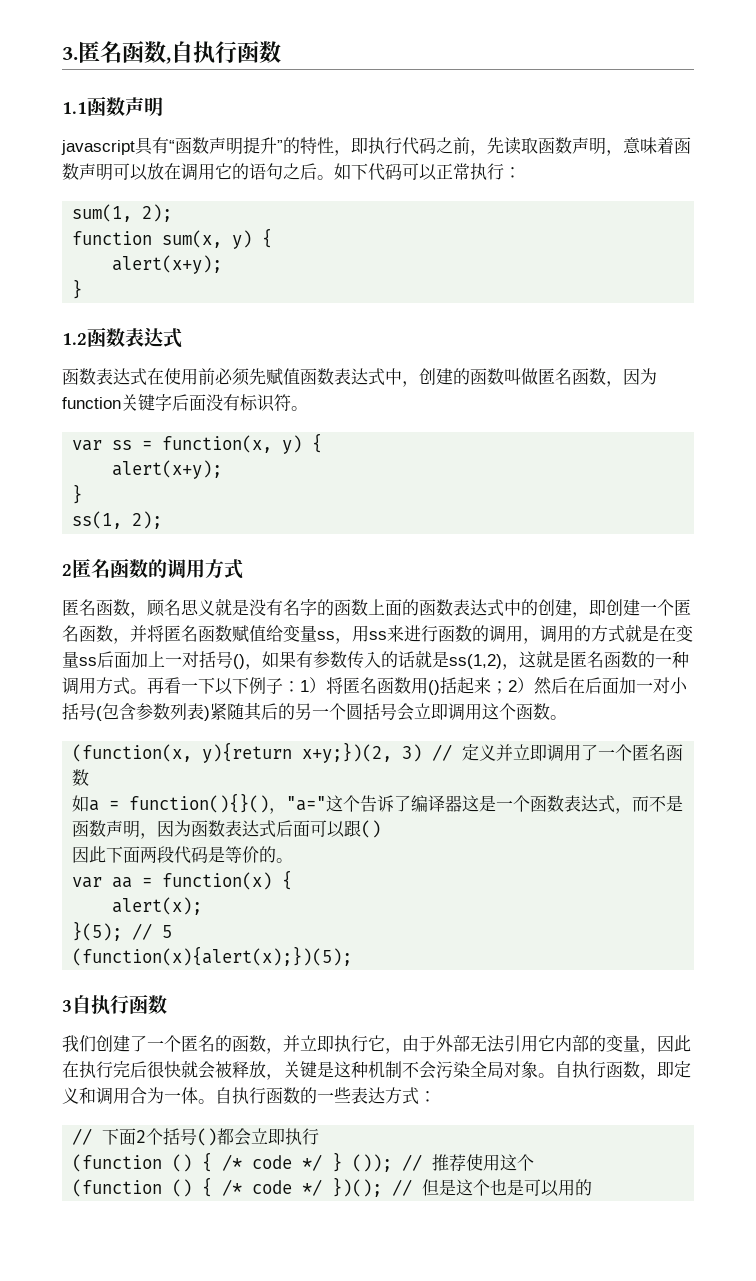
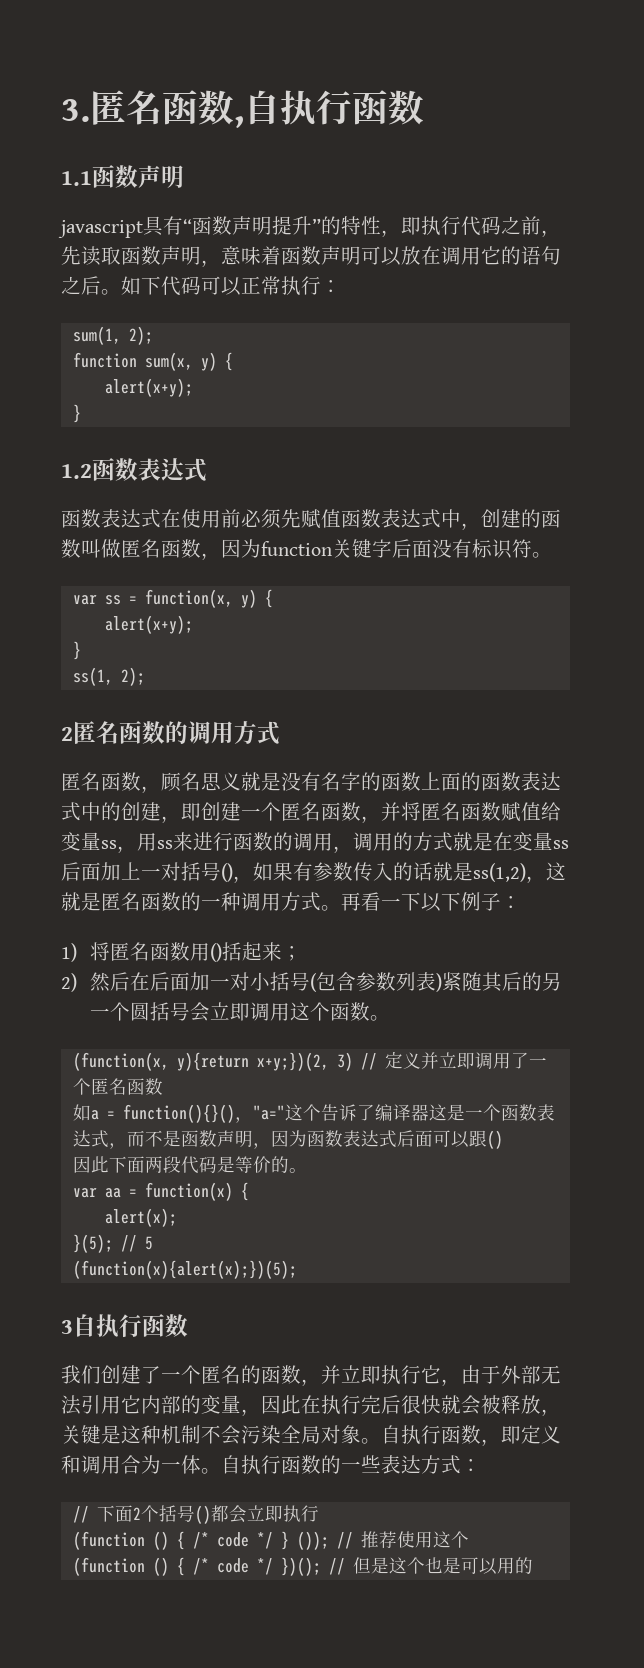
- 再看一下以下例子：1）将匿名函数用()括起来；2）然后在后面加一对小括号(包含参数列表)紧随其后的另一个圆括号会立即调用这个函数。
+ 再看一下以下例子：
+ 1)将匿名函数用()括起来；
+ 2)然后在后面加一对小括号(包含参数列表)紧随其后的另一个圆括号会立即调用这个函数。

